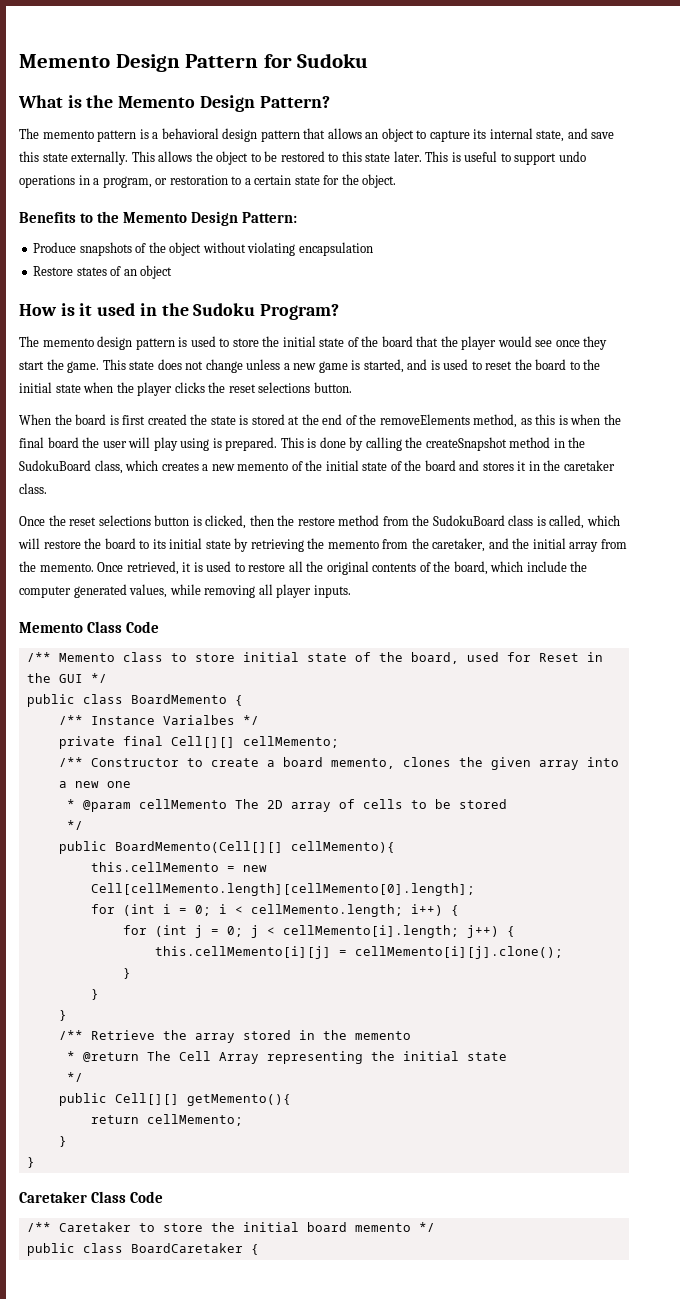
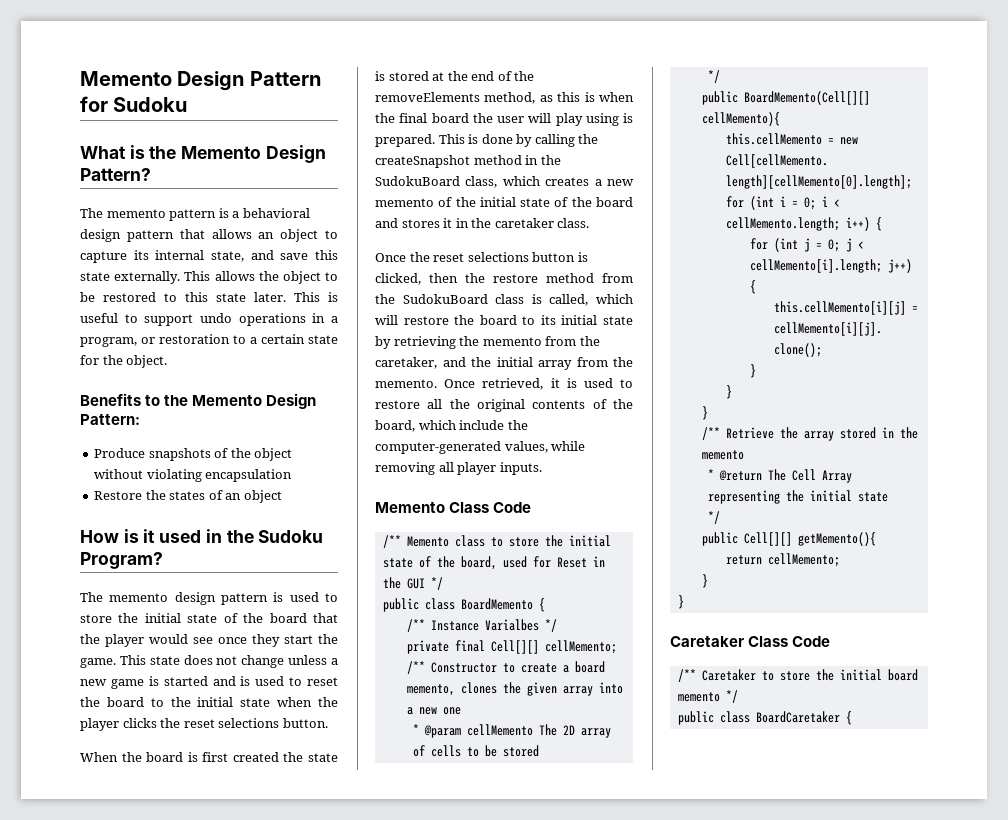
- Restore states of an object
+ Restore the states of an object
- This state does not change unless a new game is started, and is used to reset the board to the initial state when the player clicks the reset selections button.
+ This state does not change unless a new game is started and is used to reset the board to the initial state when the player clicks the reset selections button.
- Once retrieved, it is used to restore all the original contents of the board, which include the computer generated values, while removing all player inputs.
+ Once retrieved, it is used to restore all the original contents of the board, which include the computer-generated values, while removing all player inputs.
- /** Memento class to store initial state of the board, used for Reset in the GUI */
+ /** Memento class to store the initial state of the board, used for Reset in the GUI */

